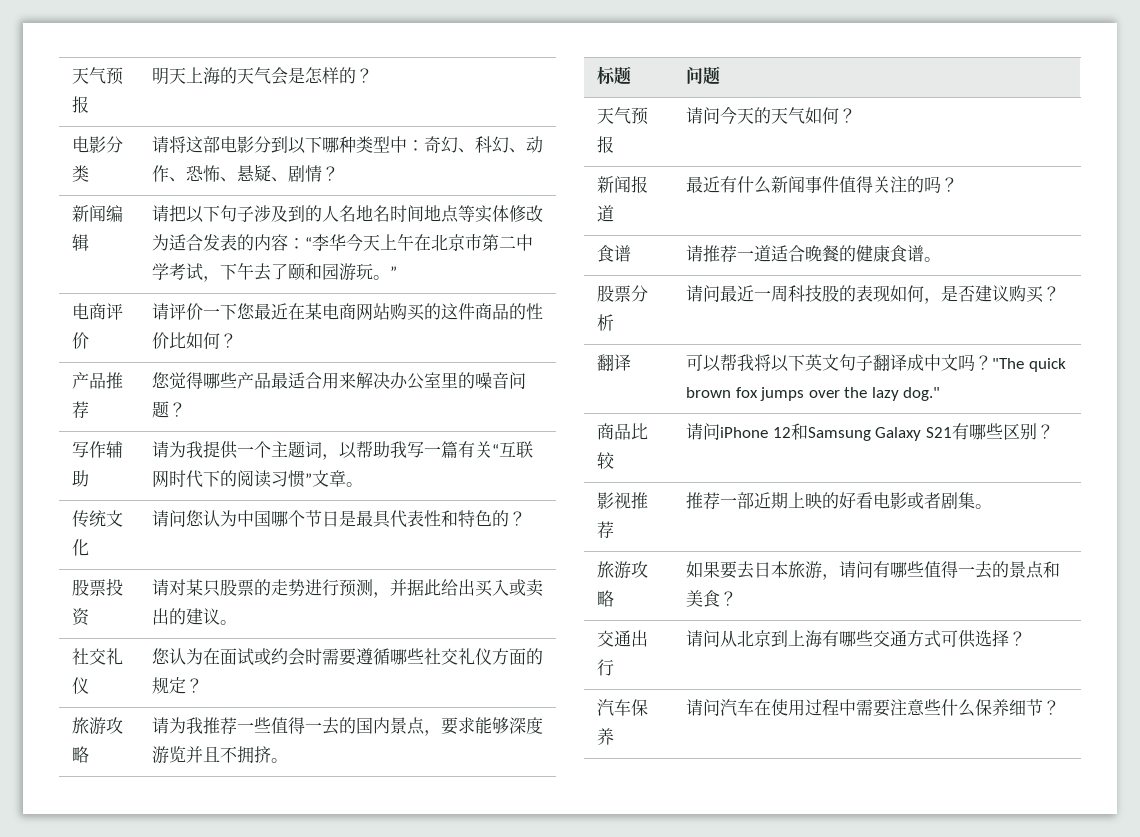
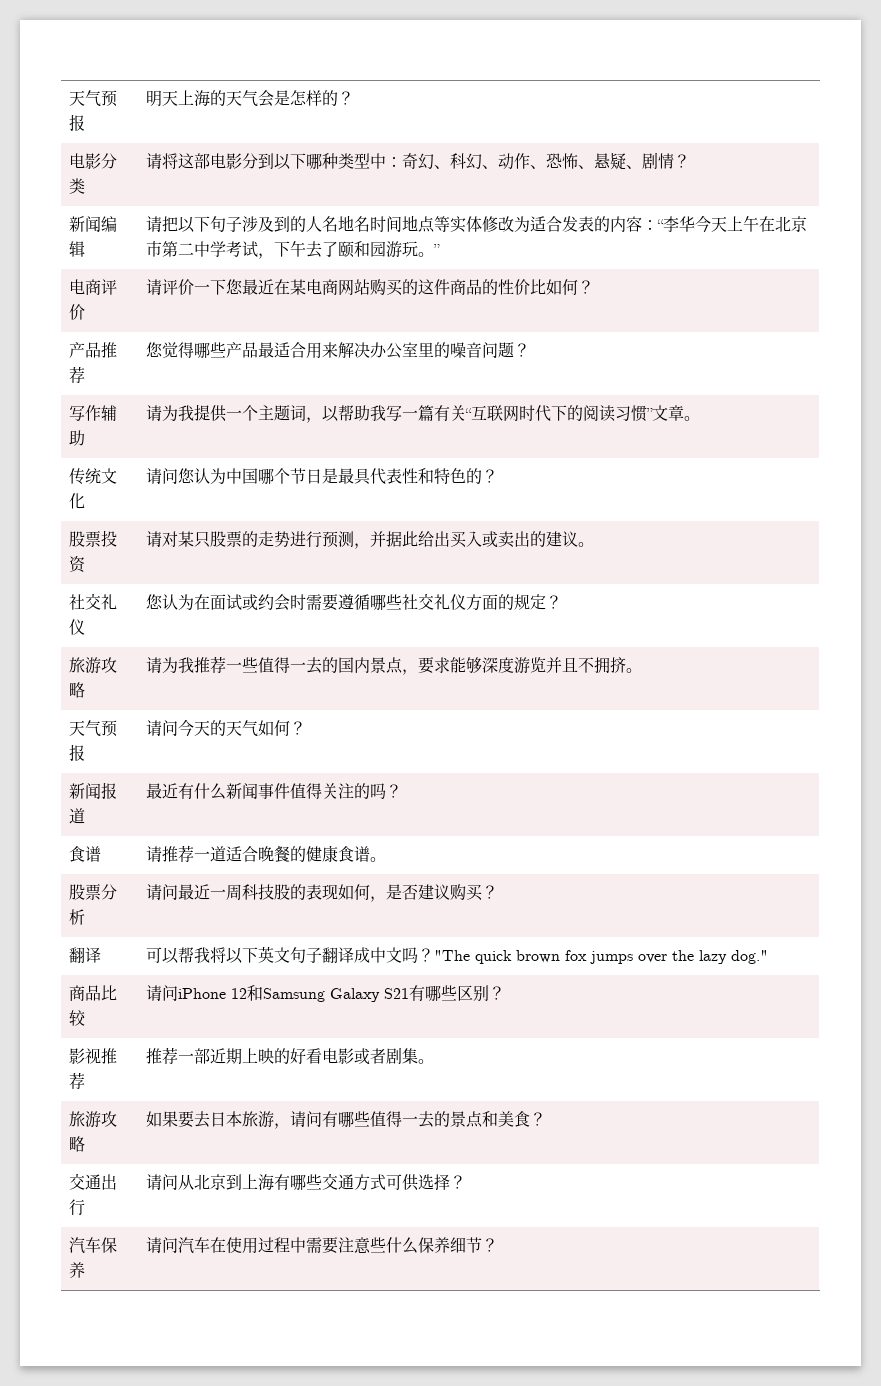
- 标题 | 问题

